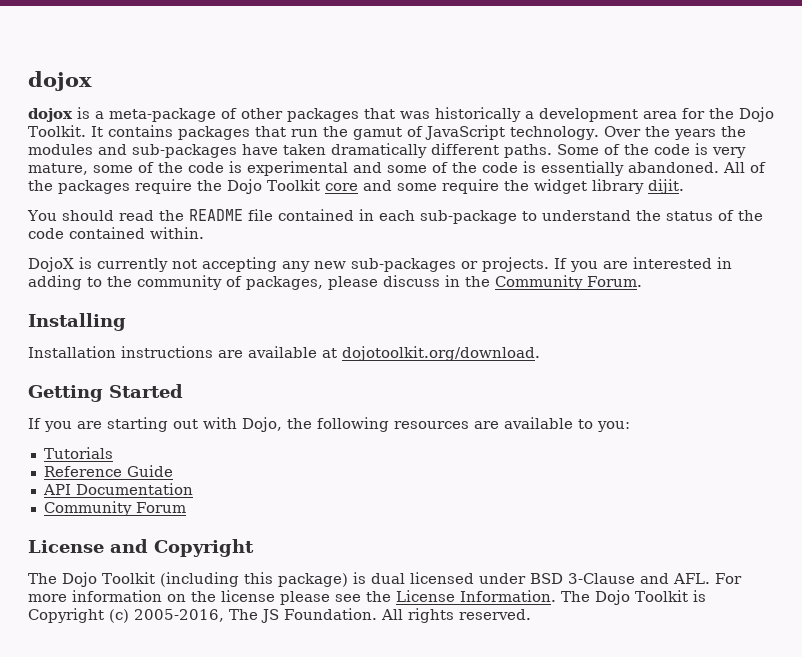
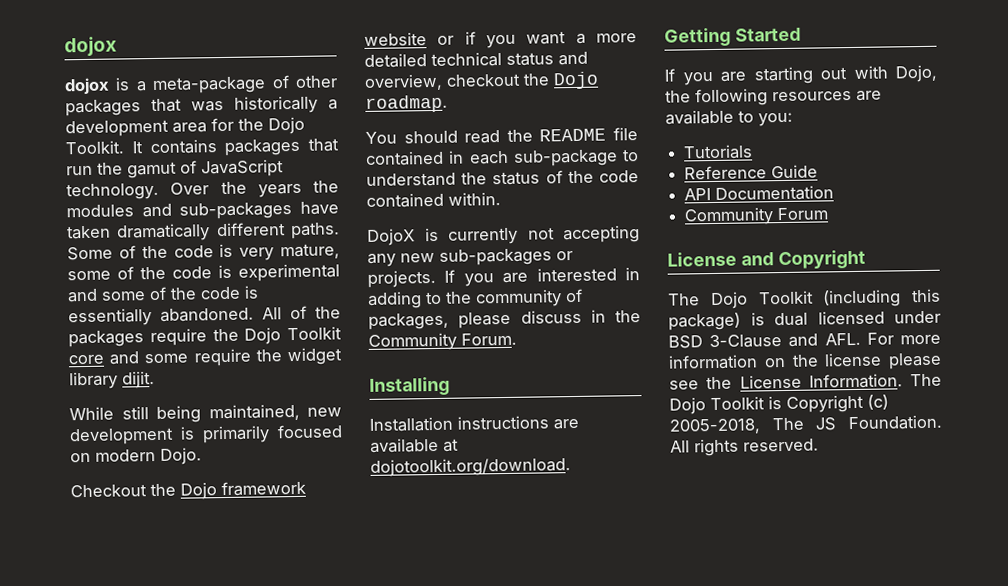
+ While still being maintained, new development is primarily focused on modern Dojo.
+ Checkout the Dojo framework website or if you want a more detailed technical status and overview, checkout the Dojo roadmap.
- The Dojo Toolkit is Copyright (c) 2005-2016, The JS Foundation.
+ The Dojo Toolkit is Copyright (c) 2005-2018, The JS Foundation.

